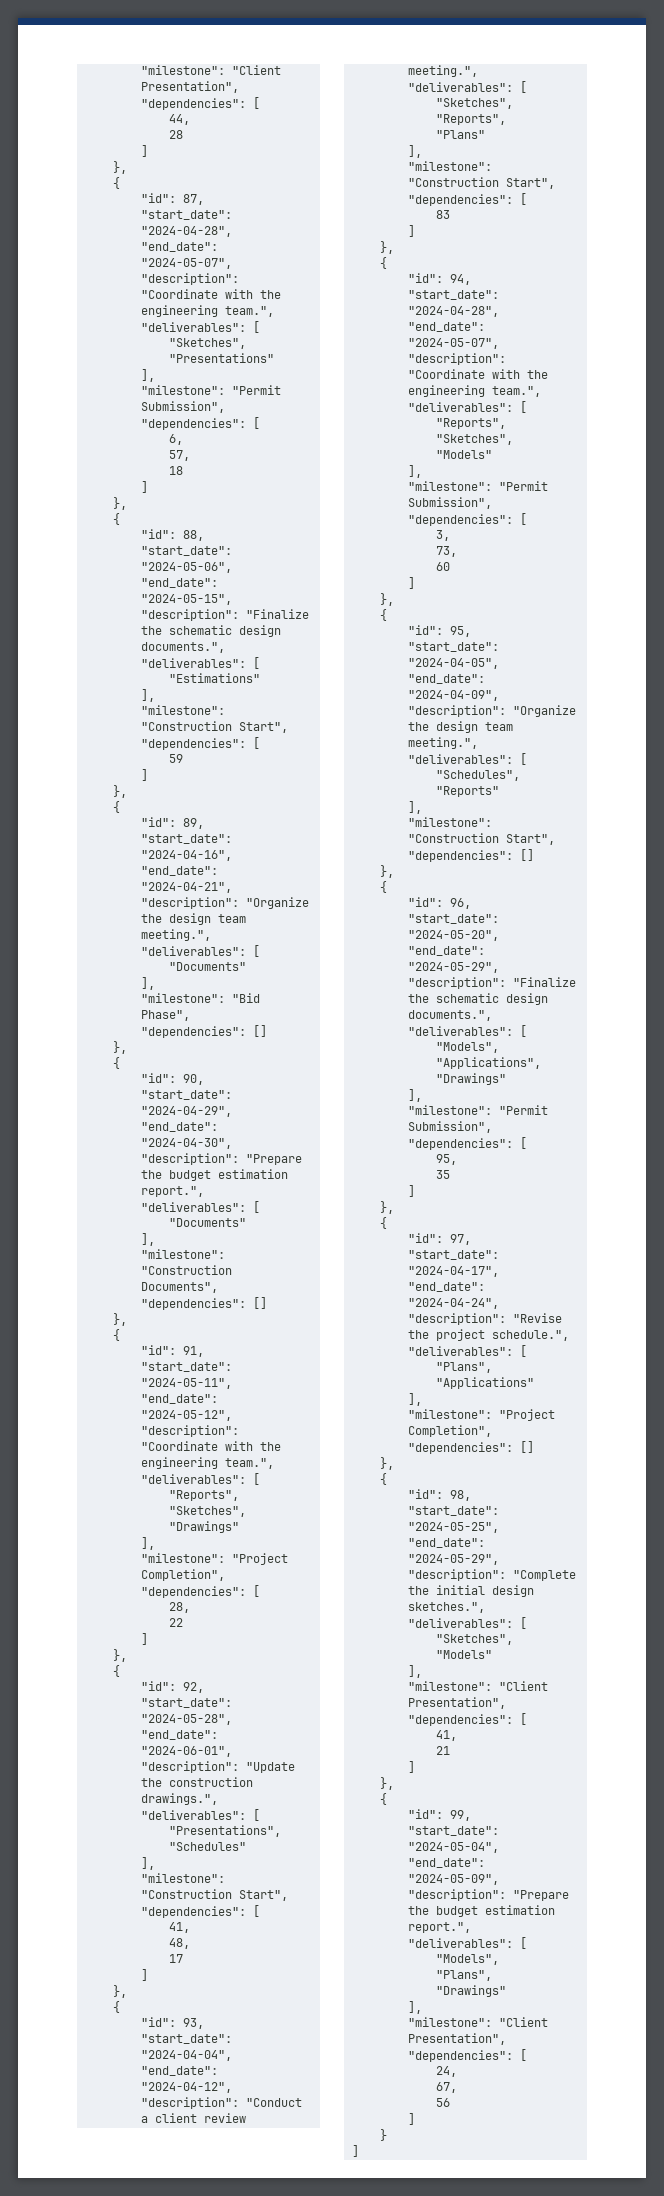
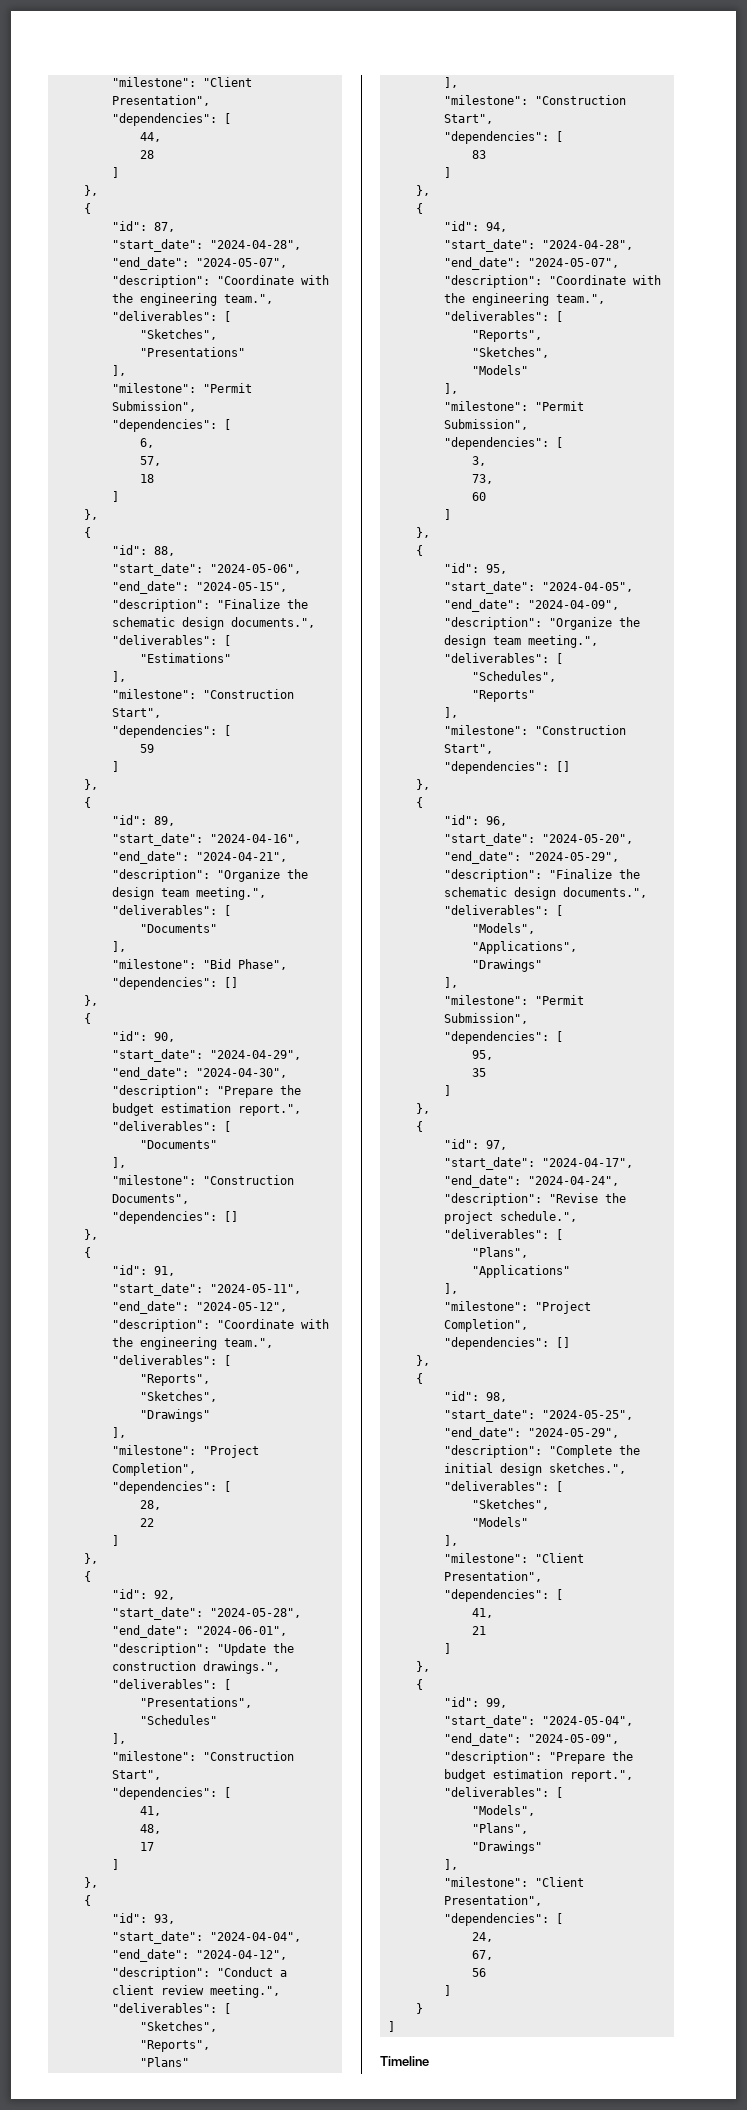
+ Timeline

